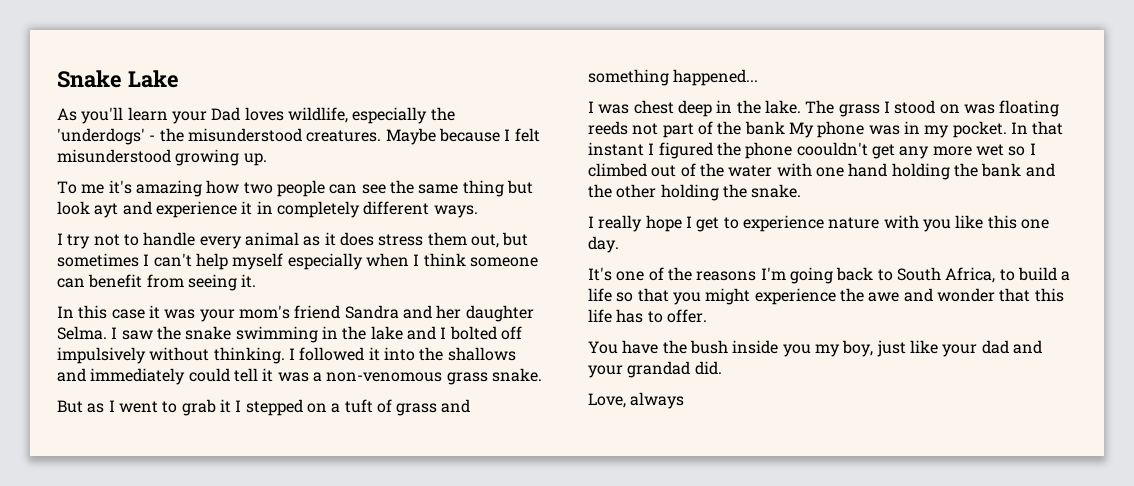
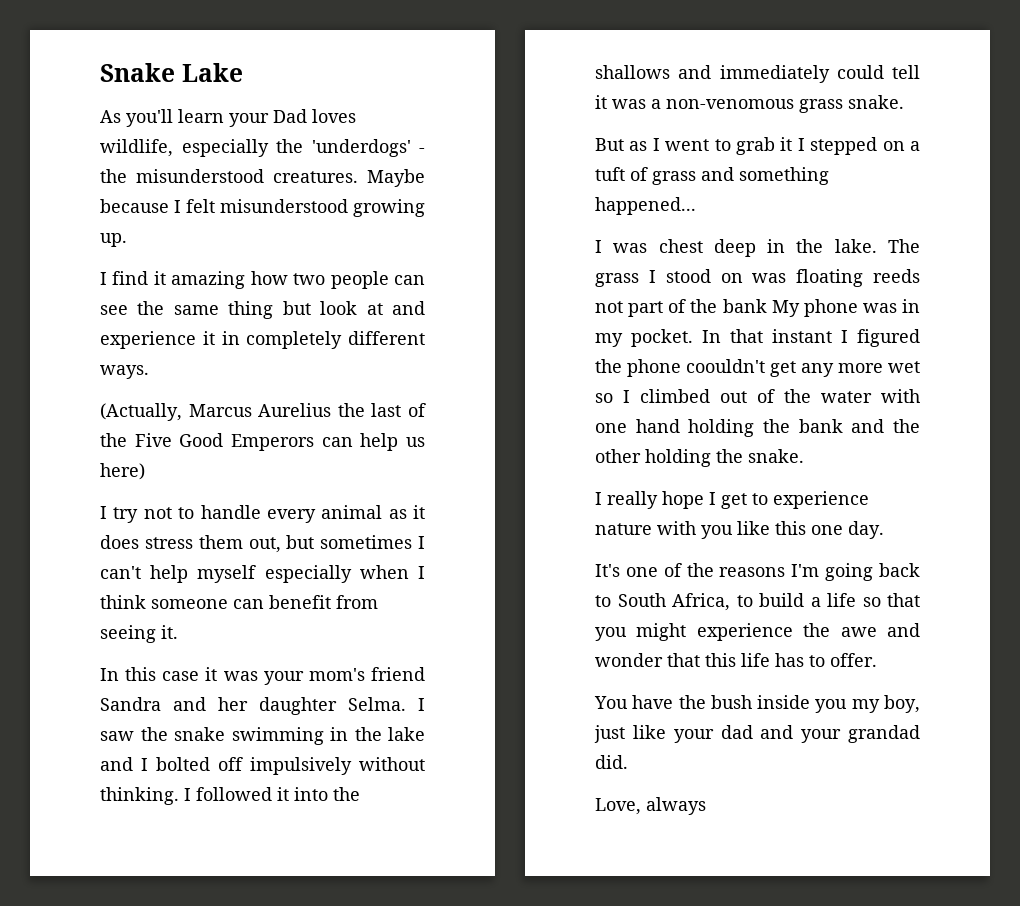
- To me it's amazing how two people can see the same thing but look ayt and experience it in completely different ways.
+ I find it amazing how two people can see the same thing but look at and experience it in completely different ways.
+ (Actually, Marcus Aurelius the last of the Five Good Emperors can help us here)

